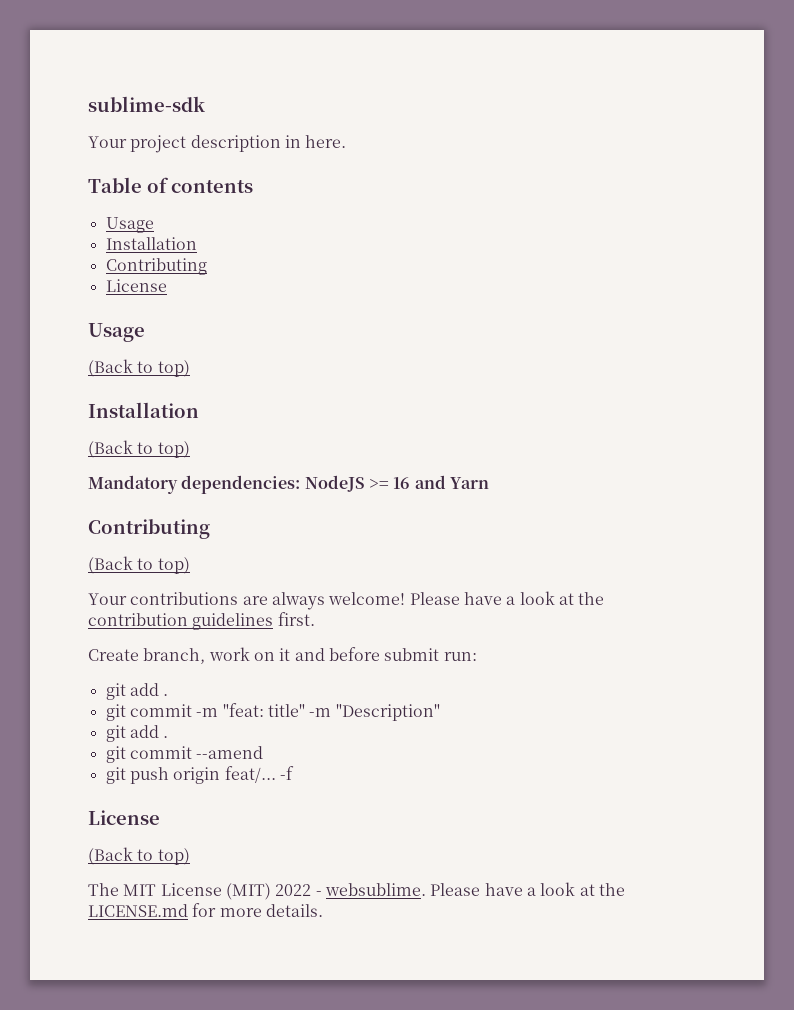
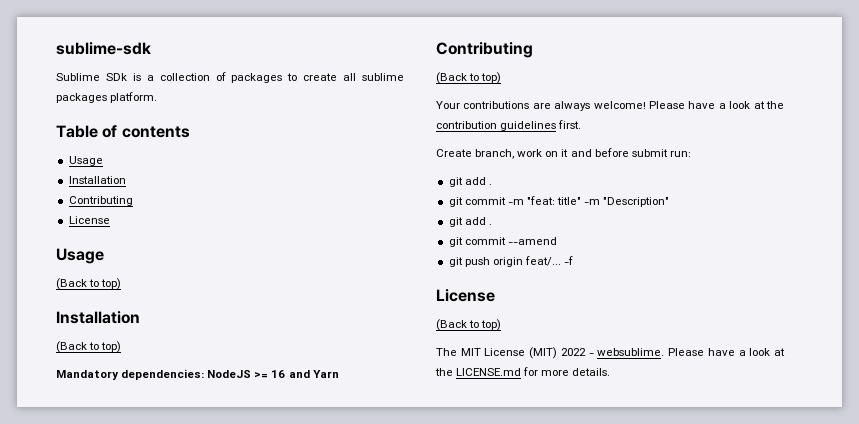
- Your project description in here.
+ Sublime SDk is a collection of packages to create all sublime packages platform.

